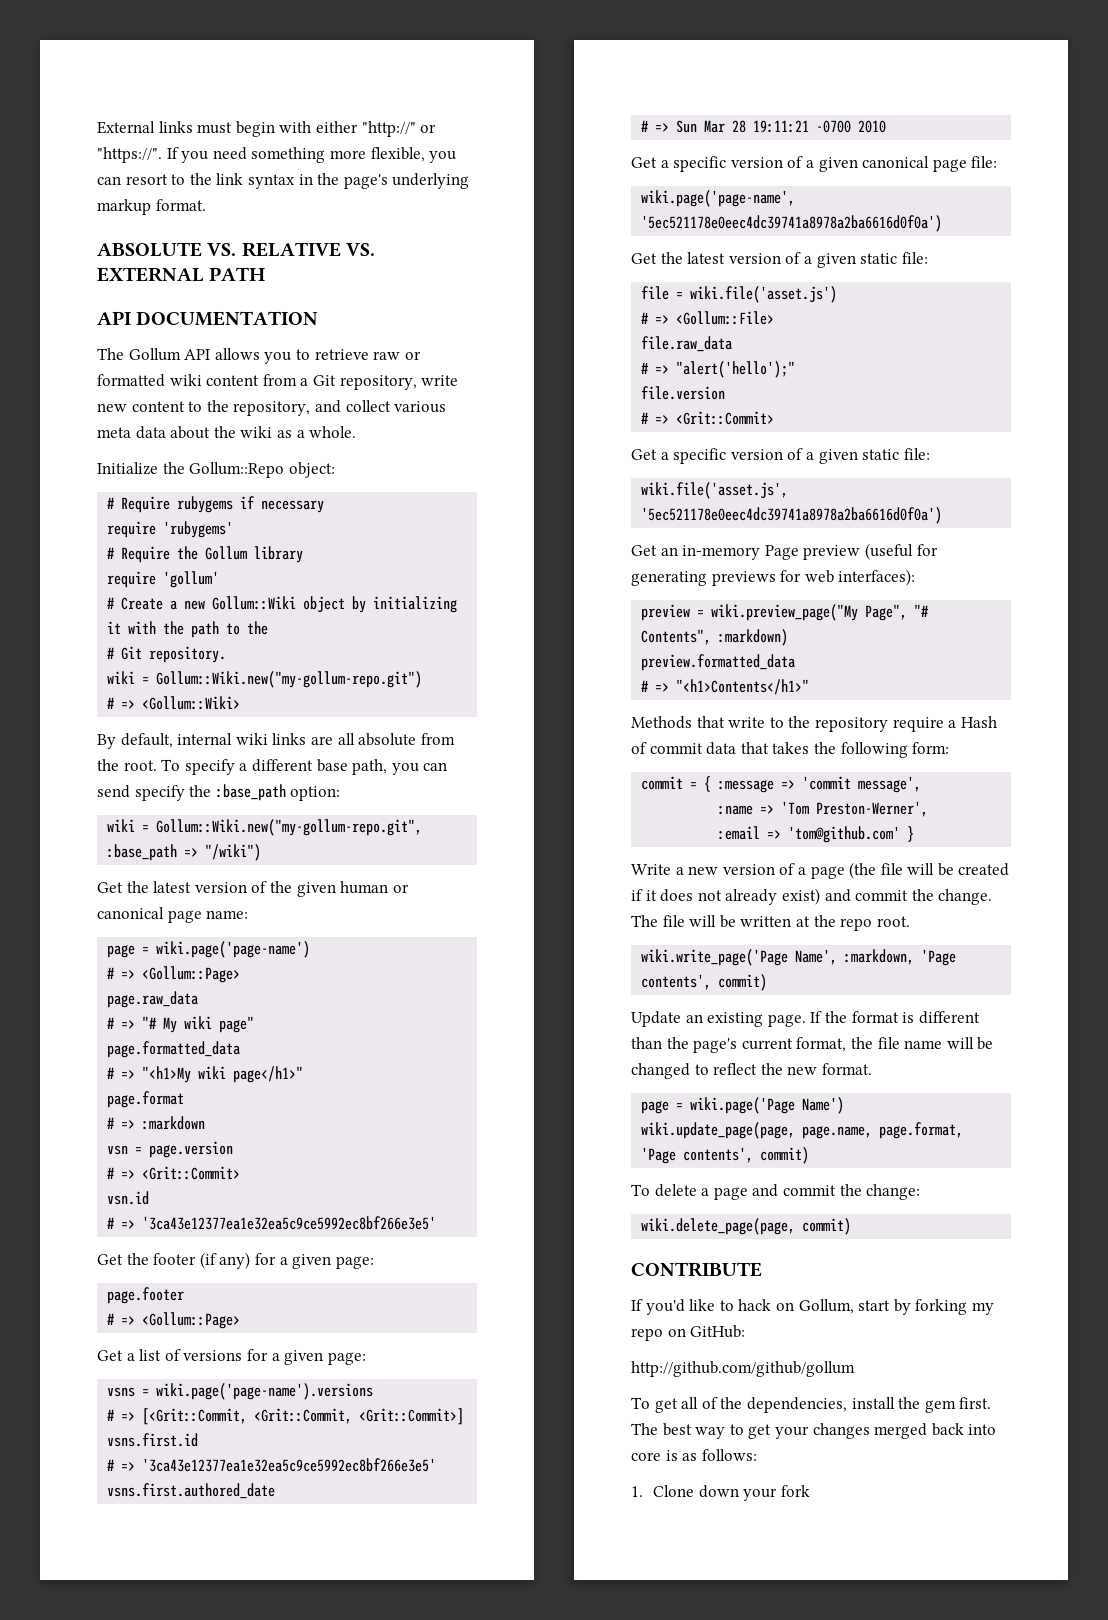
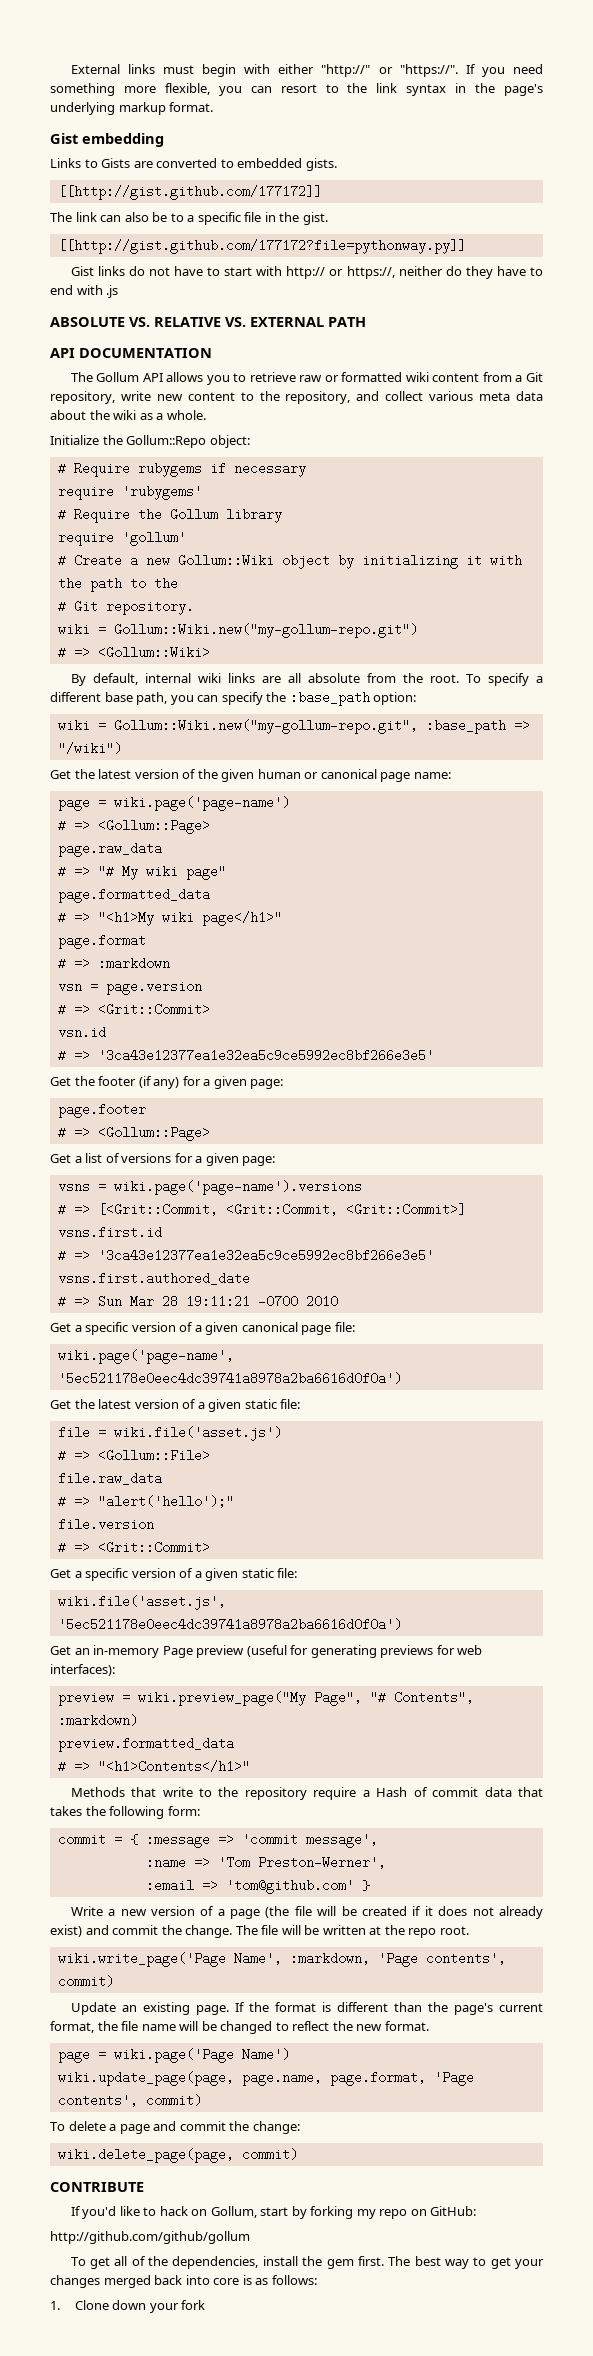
+ Gist embedding
+ Links to Gists are converted to embedded gists.
+ [[http://gist.github.com/177172]]
+ The link can also be to a specific file in the gist.
+ [[http://gist.github.com/177172?file=pythonway.py]]
+ Gist links do not have to start with http:// or https://, neither do they have to end with .js
- To specify a different base path, you can send specify the :base_path option:
+ To specify a different base path, you can specify the :base_path option:

